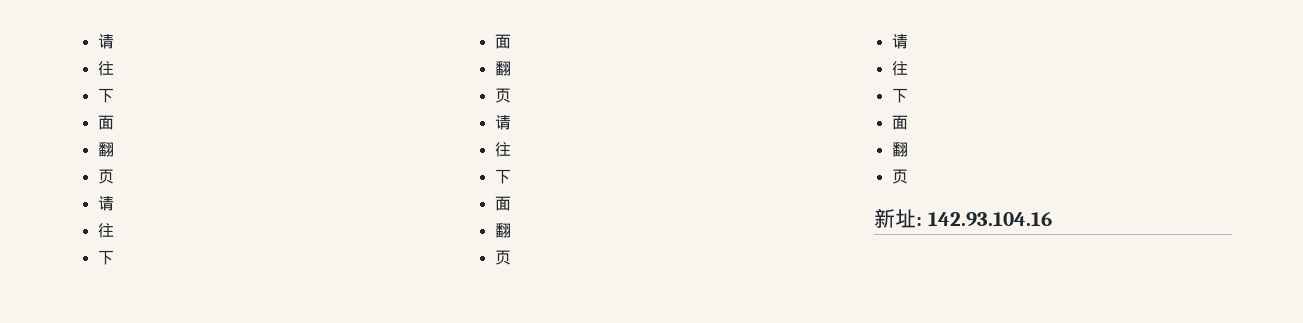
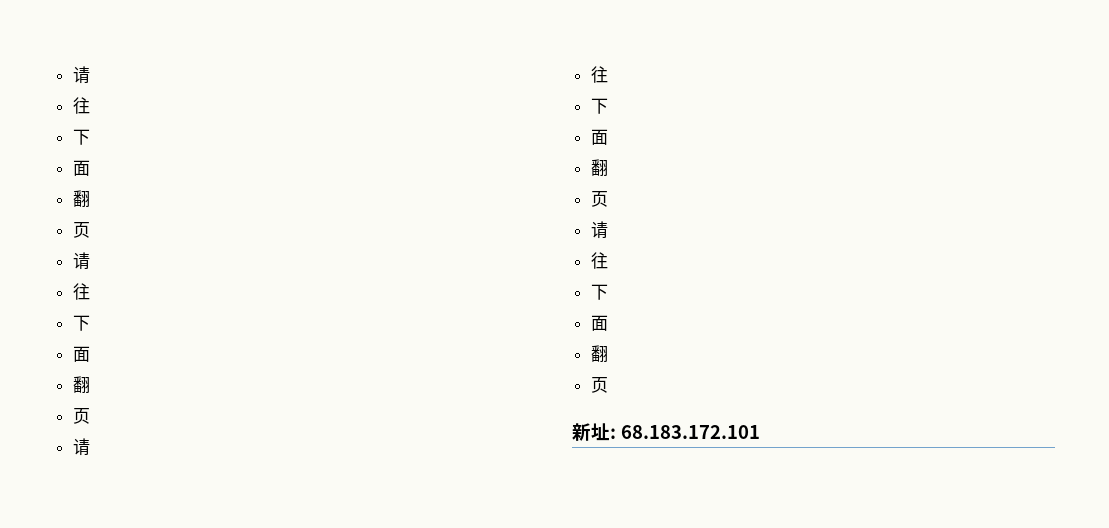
- 新址: 142.93.104.16
+ 新址: 68.183.172.101

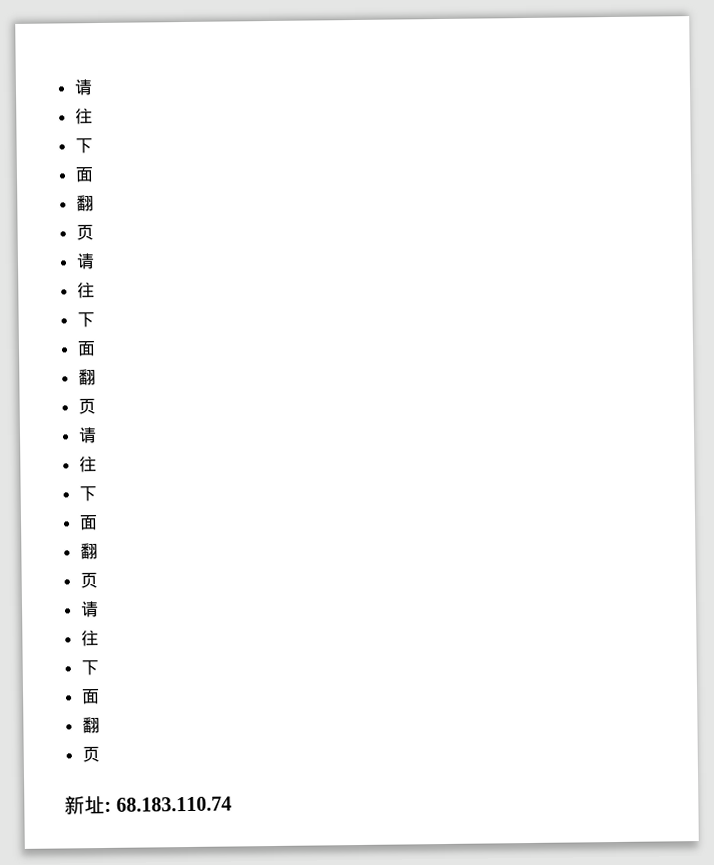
- 新址: 68.183.172.101
+ 新址: 68.183.110.74

